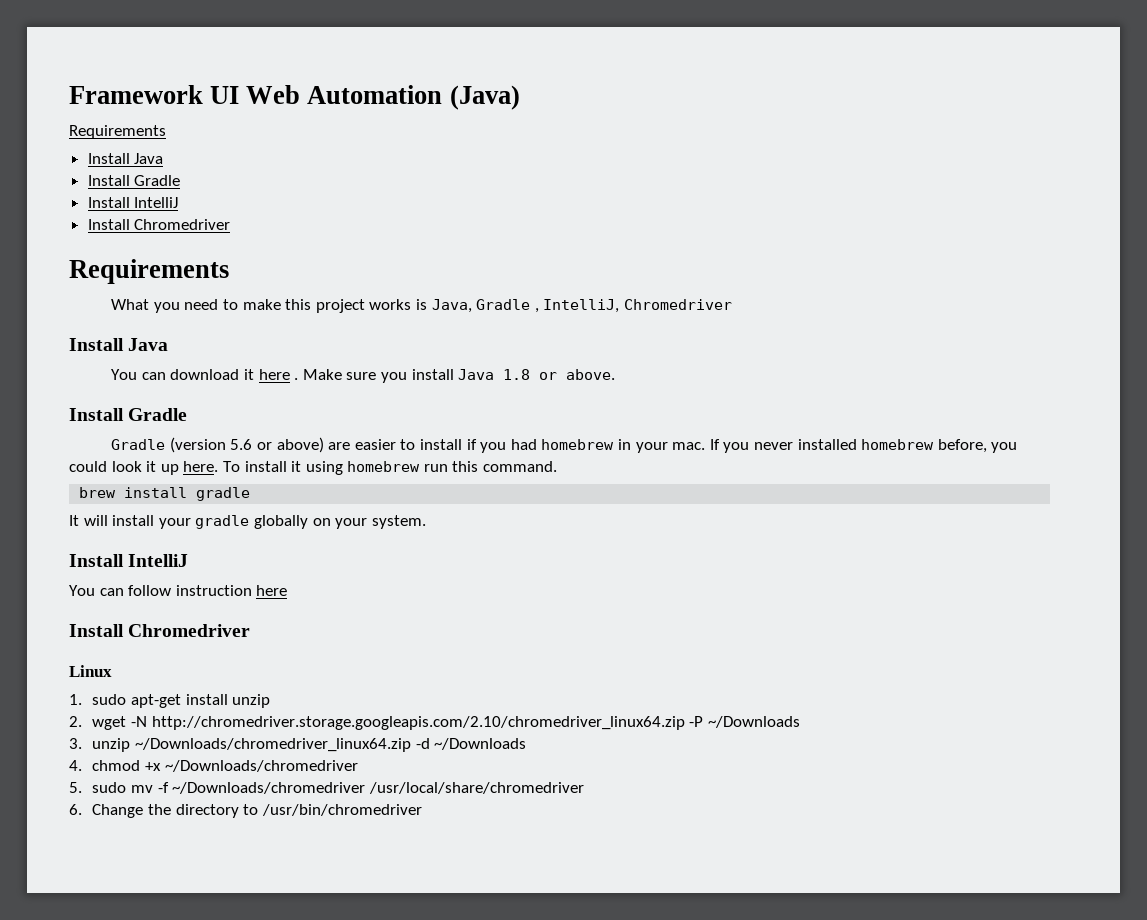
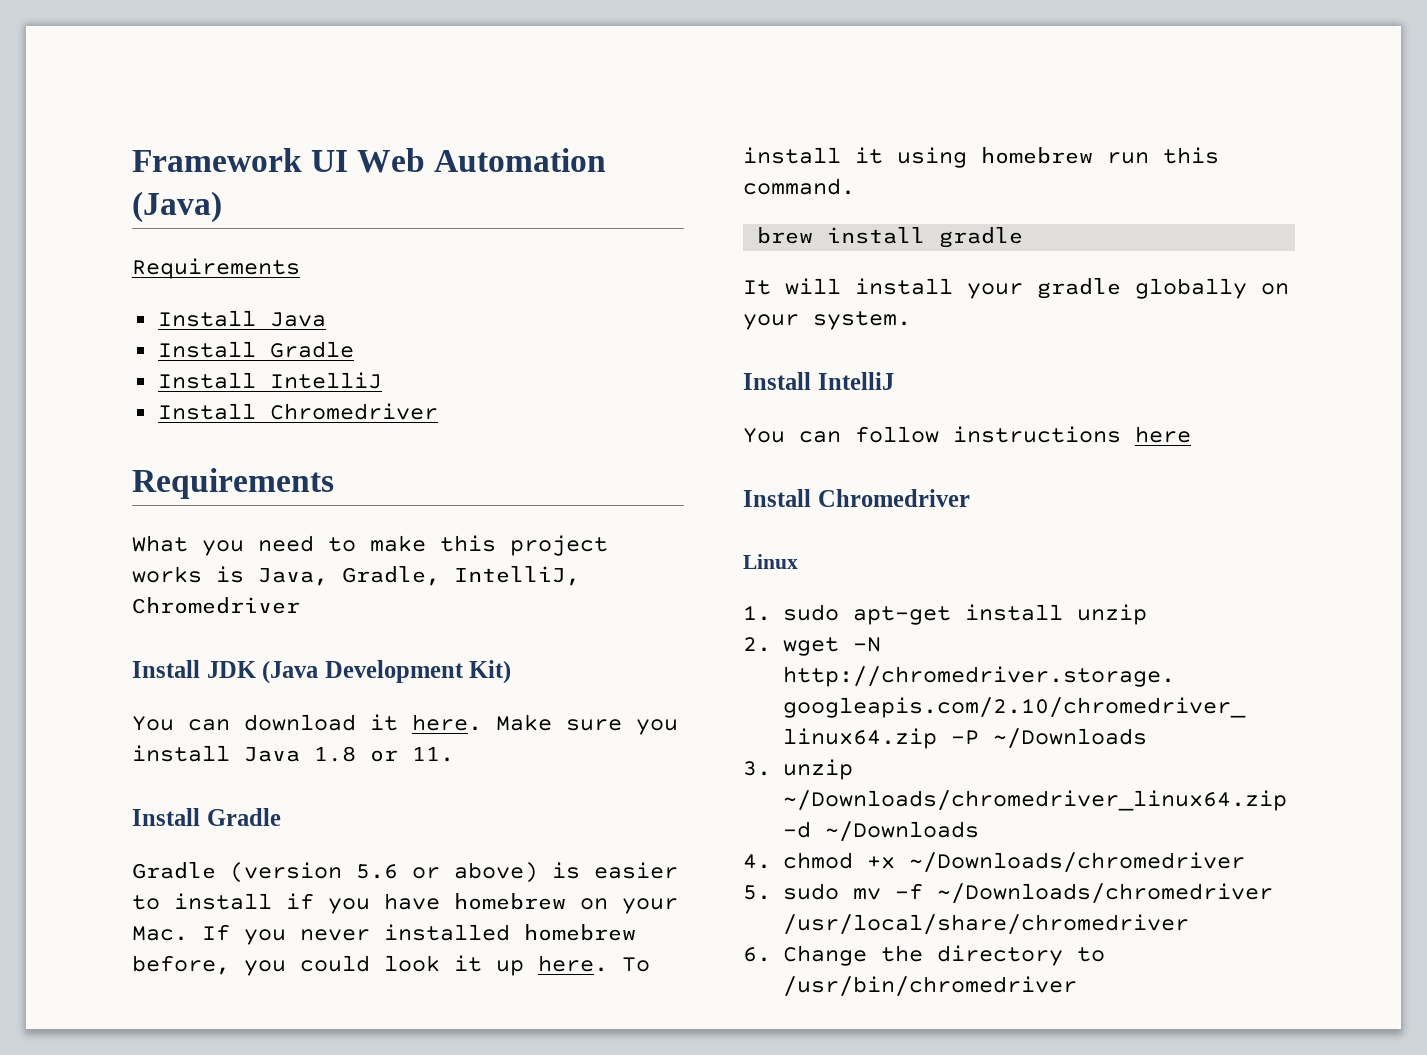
- What you need to make this project works is Java, Gradle , IntelliJ, Chromedriver
- Install Java
+ What you need to make this project works is Java, Gradle, IntelliJ, Chromedriver
+ Install JDK (Java Development Kit)
- You can download it here .
+ You can download it here.
- Make sure you install Java 1.8 or above.
+ Make sure you install Java 1.8 or 11.
- Gradle (version 5.6 or above) are easier to install if you had homebrew in your mac. If you never installed homebrew before, you could look it up here.
+ Gradle (version 5.6 or above) is easier to install if you have homebrew on your Mac. If you never installed homebrew before, you could look it up here.
- You can follow instruction here
+ You can follow instructions here

